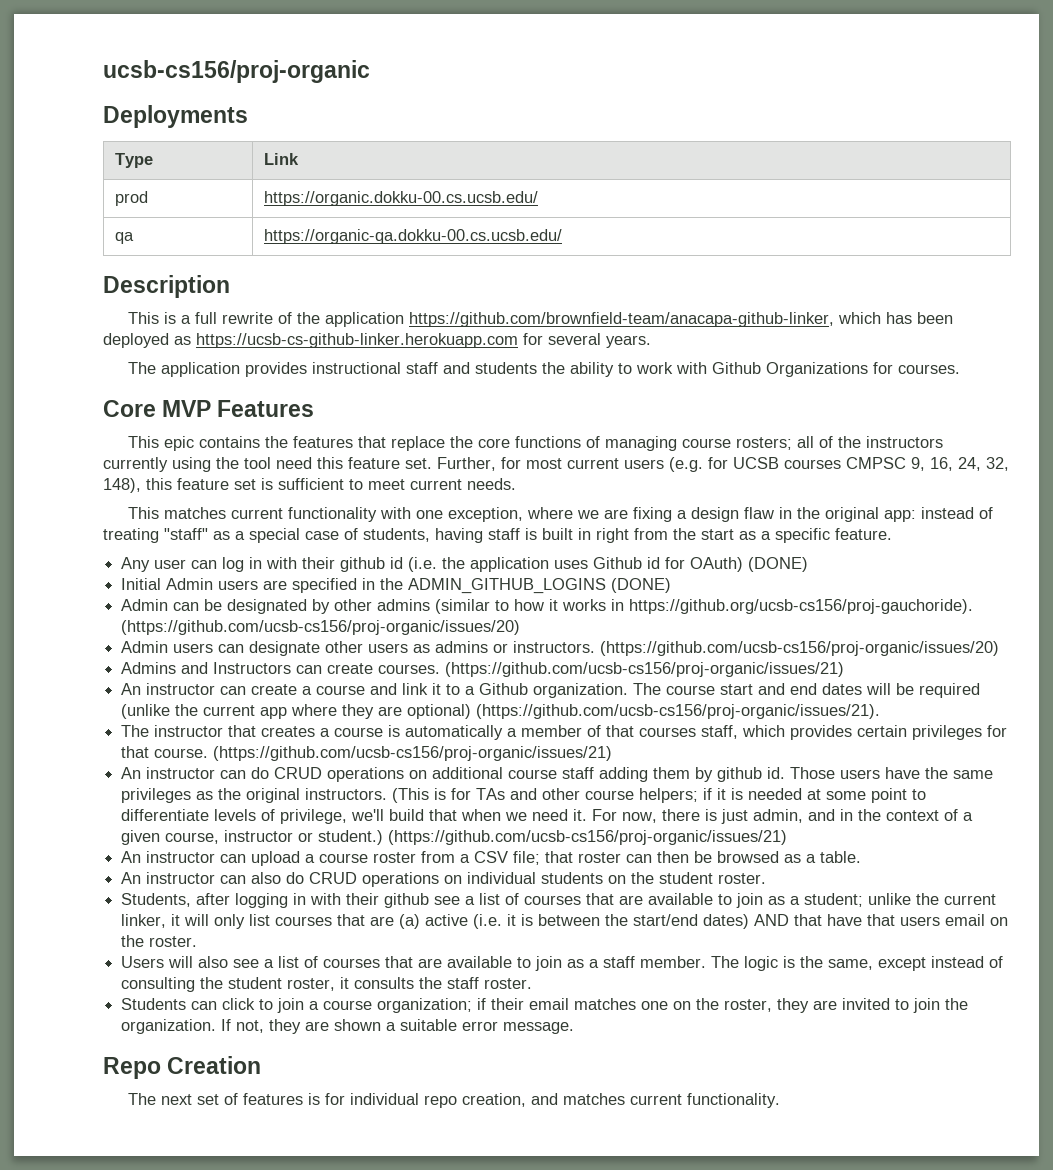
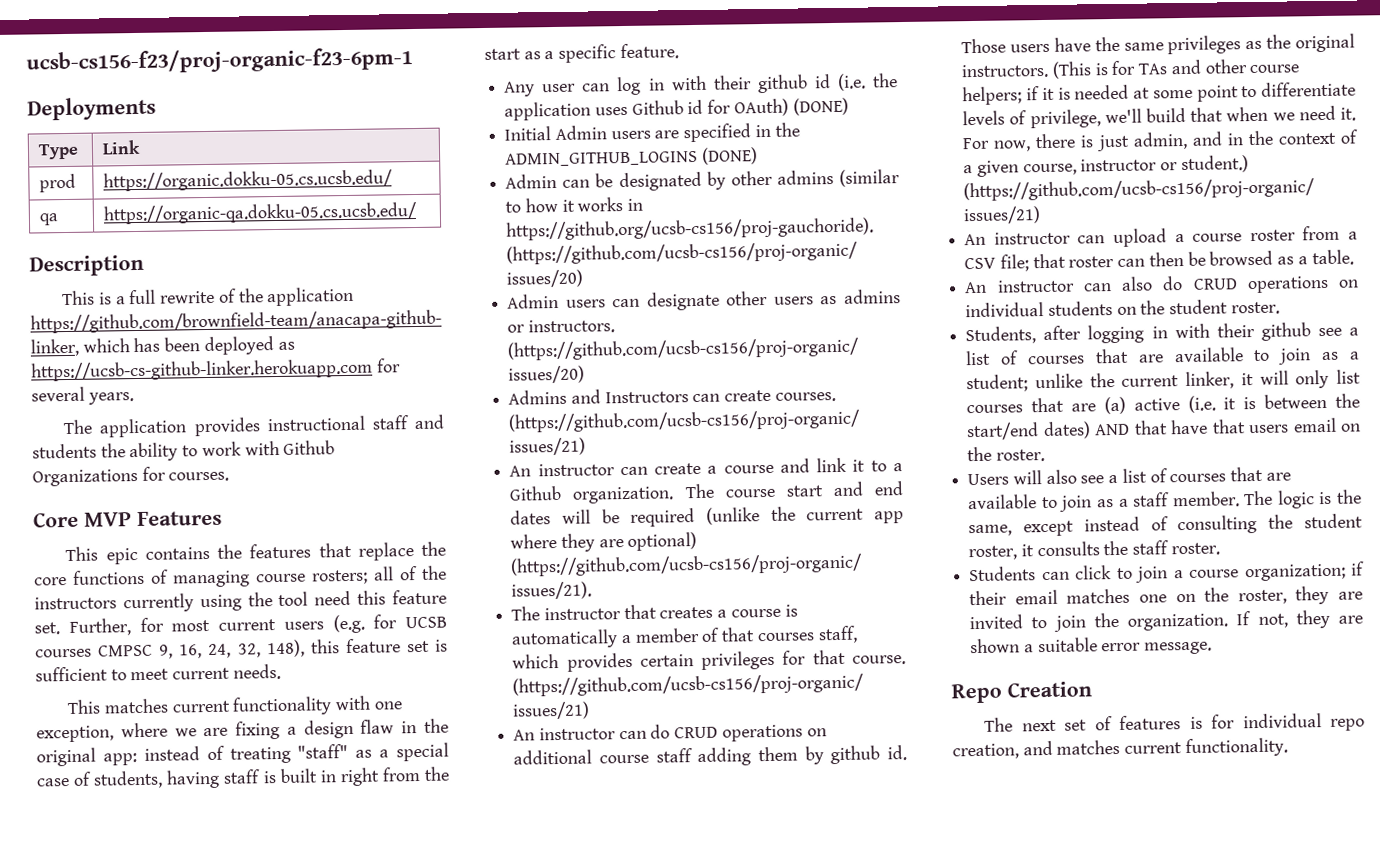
- ucsb-cs156/proj-organic
+ ucsb-cs156-f23/proj-organic-f23-6pm-1
- prod | https://organic.dokku-00.cs.ucsb.edu/
+ prod | https://organic.dokku-05.cs.ucsb.edu/
- qa | https://organic-qa.dokku-00.cs.ucsb.edu/
+ qa | https://organic-qa.dokku-05.cs.ucsb.edu/

